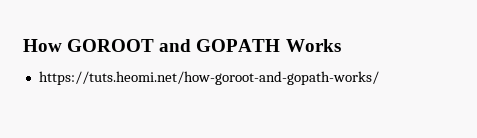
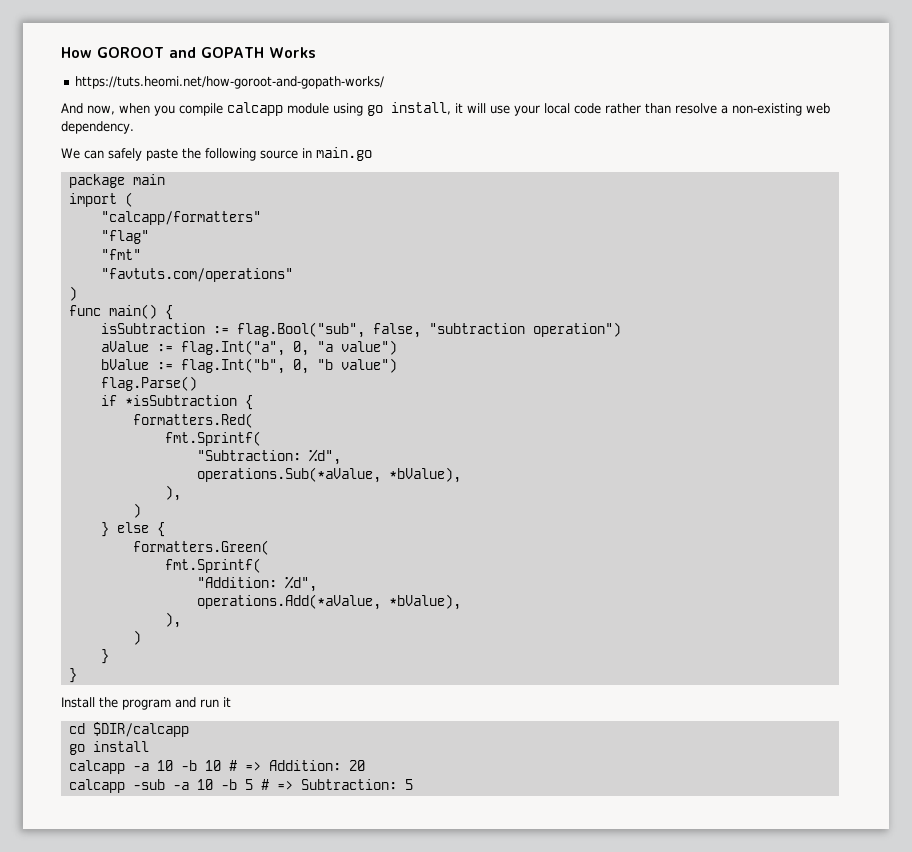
+ And now, when you compile calcapp module using go install, it will use your local code rather than resolve a non-existing web dependency.
+ We can safely paste the following source in main.go
+ package main
+ import (
+ "calcapp/formatters"
+ "flag"
+ "fmt"
+ "favtuts.com/operations"
+ )
+ func main() {
+ isSubtraction := flag.Bool("sub", false, "subtraction operation")
+ aValue := flag.Int("a", 0, "a value")
+ bValue := flag.Int("b", 0, "b value")
+ flag.Parse()
+ if *isSubtraction {
+ formatters.Red(
+ fmt.Sprintf(
+ "Subtraction: %d",
+ operations.Sub(*aValue, *bValue),
+ ),
+ )
+ } else {
+ formatters.Green(
+ fmt.Sprintf(
+ "Addition: %d",
+ operations.Add(*aValue, *bValue),
+ ),
+ )
+ }
+ }
+ Install the program and run it
+ cd $DIR/calcapp
+ go install
+ calcapp -a 10 -b 10 # => Addition: 20
+ calcapp -sub -a 10 -b 5 # => Subtraction: 5

